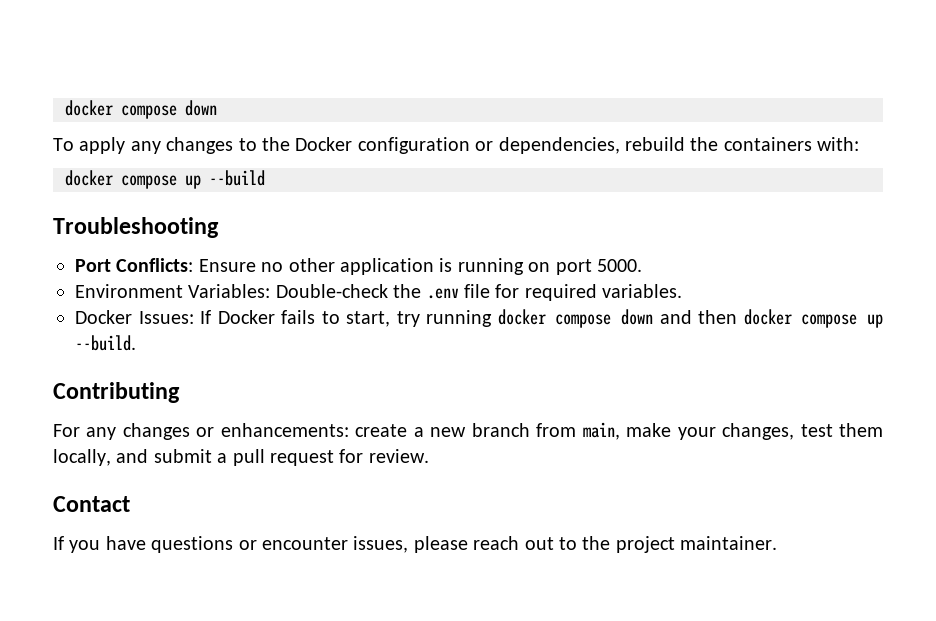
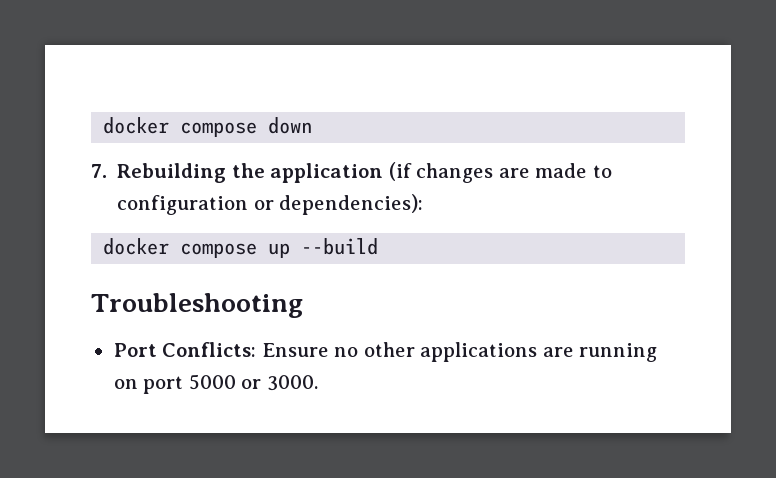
- To apply any changes to the Docker configuration or dependencies, rebuild the containers with:
+ 7. Rebuilding the application (if changes are made to configuration or dependencies):
- Port Conflicts: Ensure no other application is running on port 5000.
- Environment Variables: Double-check the .env file for required variables.
- Docker Issues: If Docker fails to start, try running docker compose down and then docker compose up --build.
- Contributing
- For any changes or enhancements: create a new branch from main, make your changes, test them locally, and submit a pull request for review.
- Contact
- If you have questions or encounter issues, please reach out to the project maintainer.
+ Port Conflicts: Ensure no other applications are running on port 5000 or 3000.

